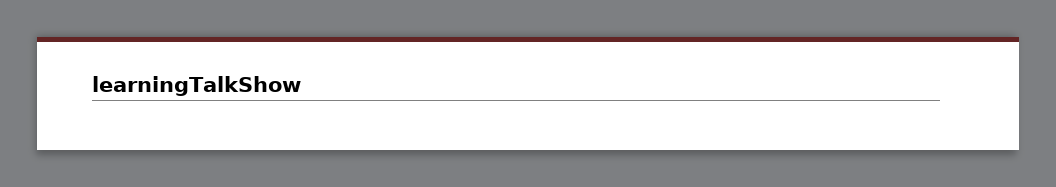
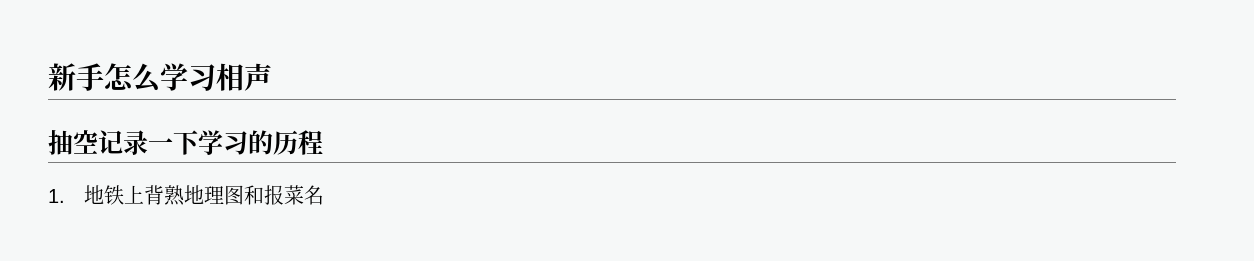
- learningTalkShow
+ 新手怎么学习相声
+ 抽空记录一下学习的历程
+ 1.地铁上背熟地理图和报菜名

